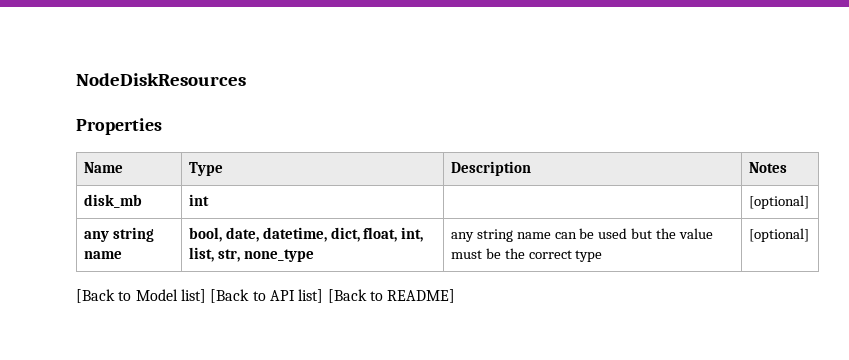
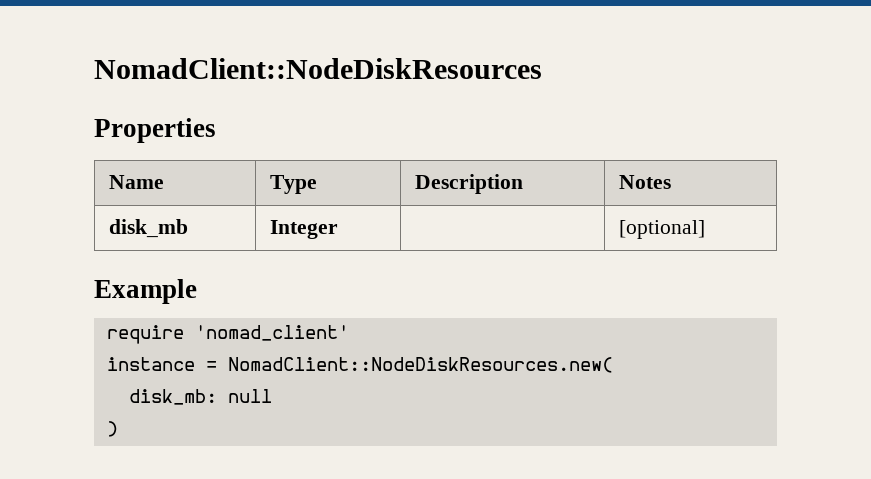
- NodeDiskResources
+ NomadClient::NodeDiskResources
- disk_mb | int | | [optional]
- any string name | bool, date, datetime, dict, float, int, list, str, none_type | any string name can be used but the value must be the correct type | [optional]
- [Back to Model list] [Back to API list] [Back to README]
+ disk_mb | Integer | | [optional]
+ Example
+ require 'nomad_client'
+ instance = NomadClient::NodeDiskResources.new(
+ disk_mb: null
+ )

